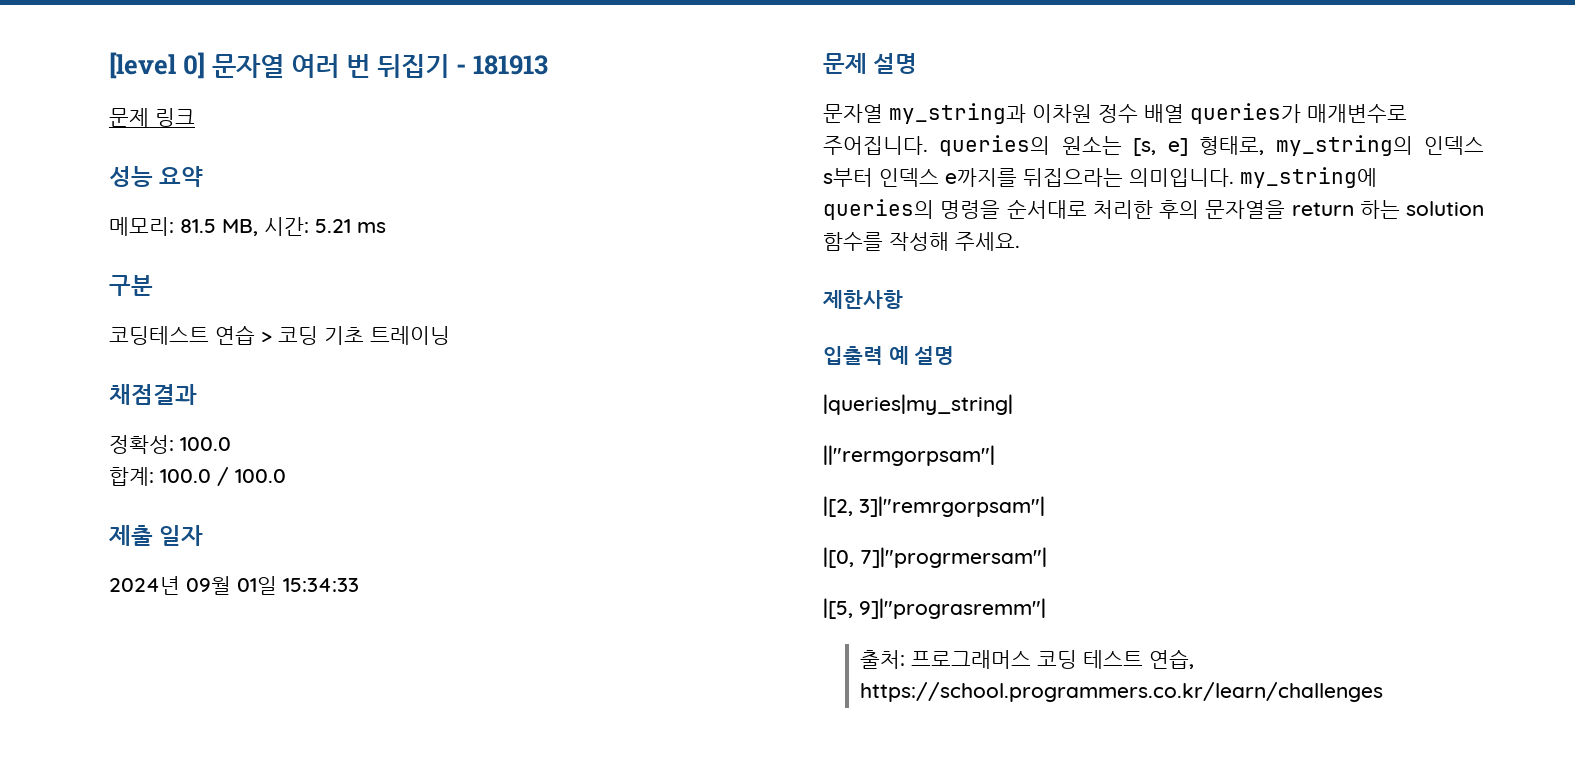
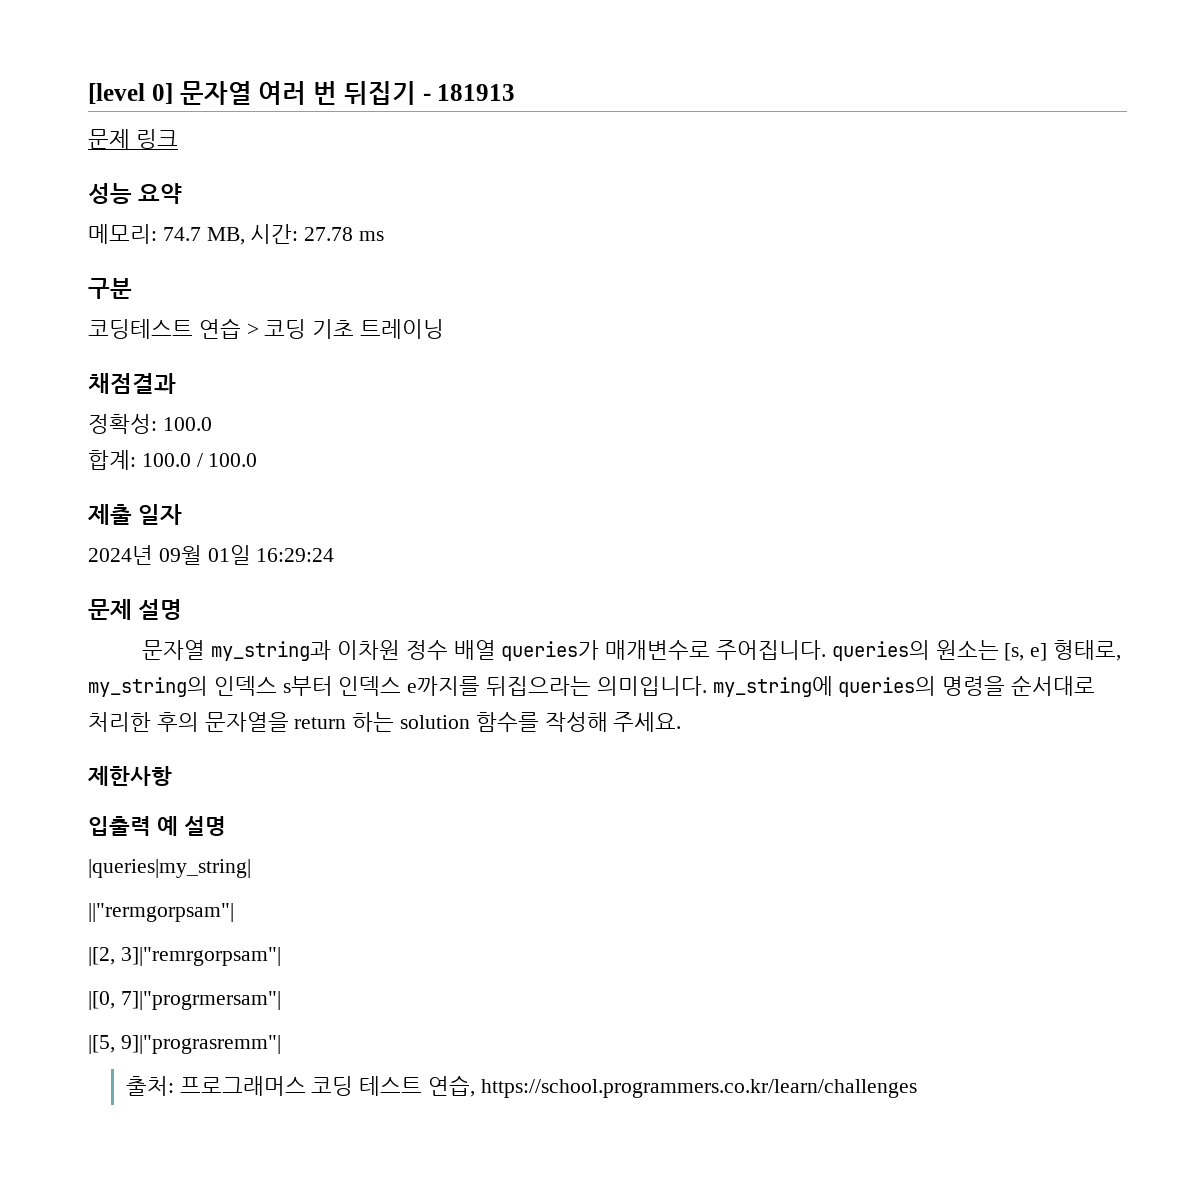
- 메모리: 81.5 MB, 시간: 5.21 ms
+ 메모리: 74.7 MB, 시간: 27.78 ms
- 2024년 09월 01일 15:34:33
+ 2024년 09월 01일 16:29:24

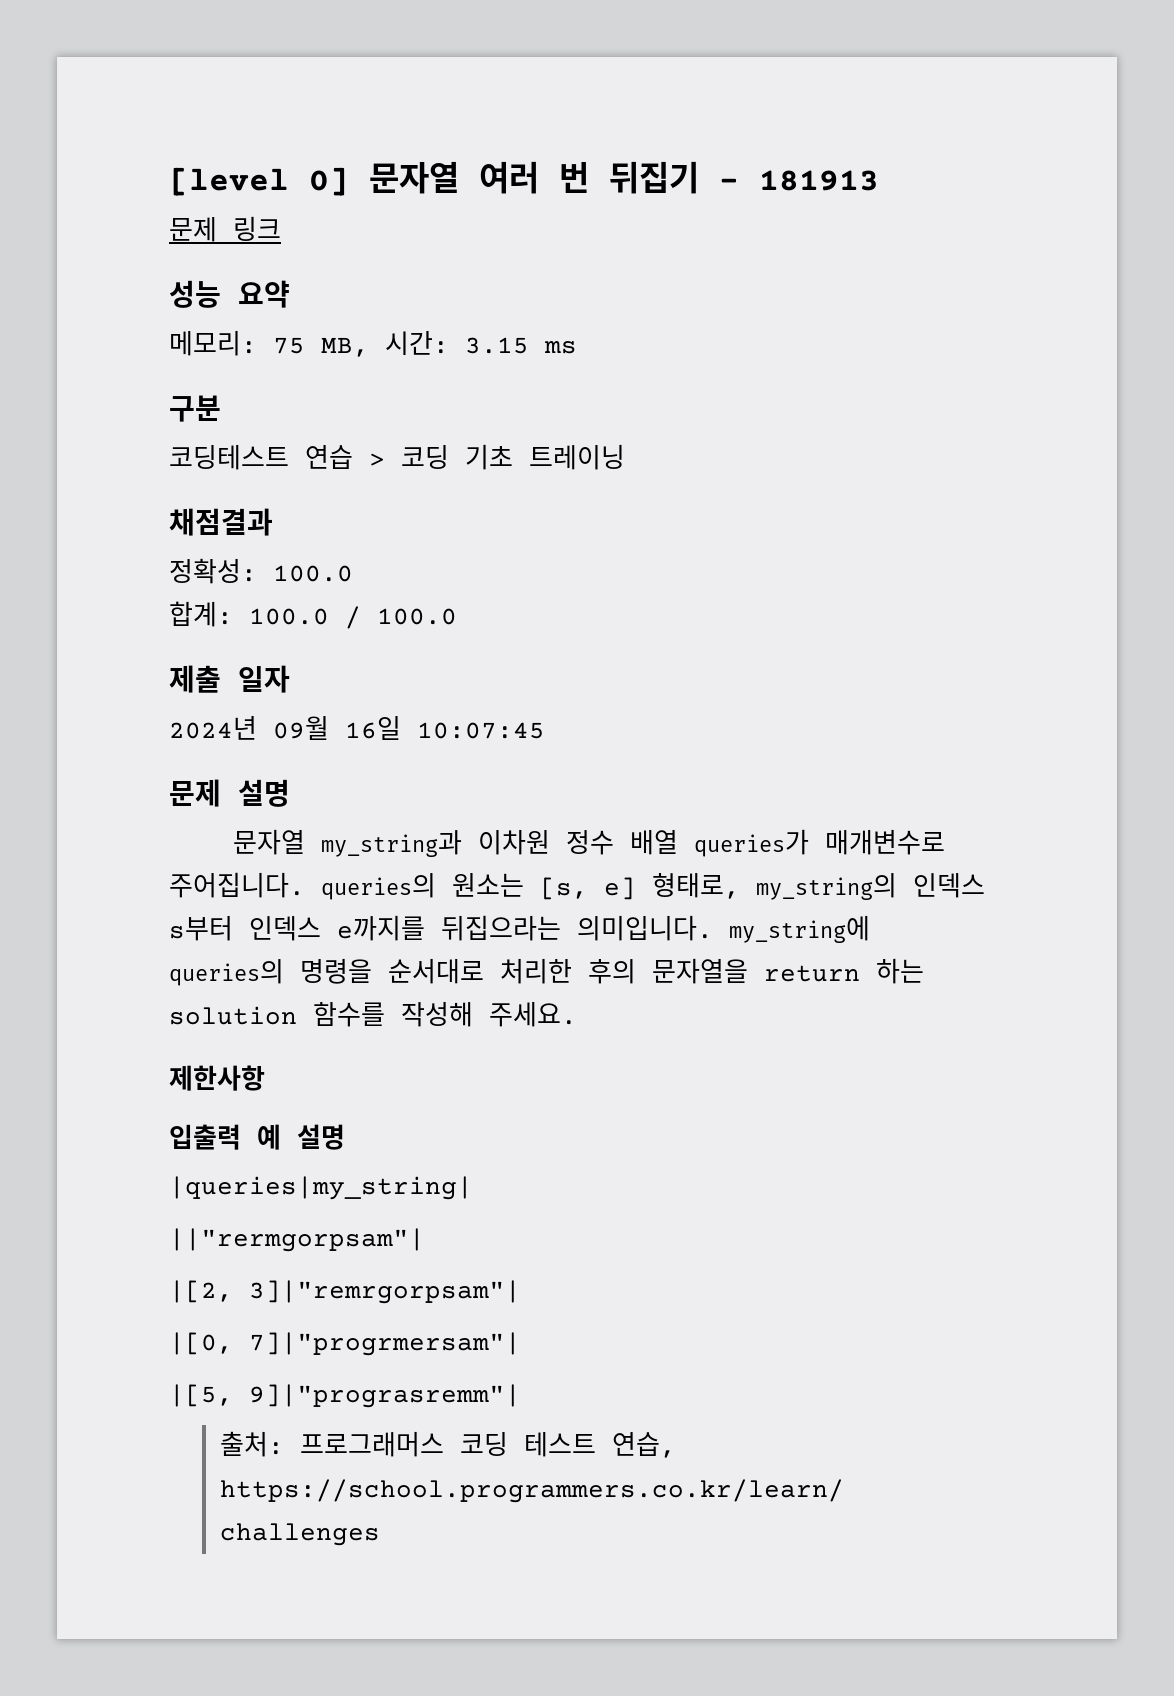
- 메모리: 74.7 MB, 시간: 27.78 ms
+ 메모리: 75 MB, 시간: 3.15 ms
- 2024년 09월 01일 16:29:24
+ 2024년 09월 16일 10:07:45

